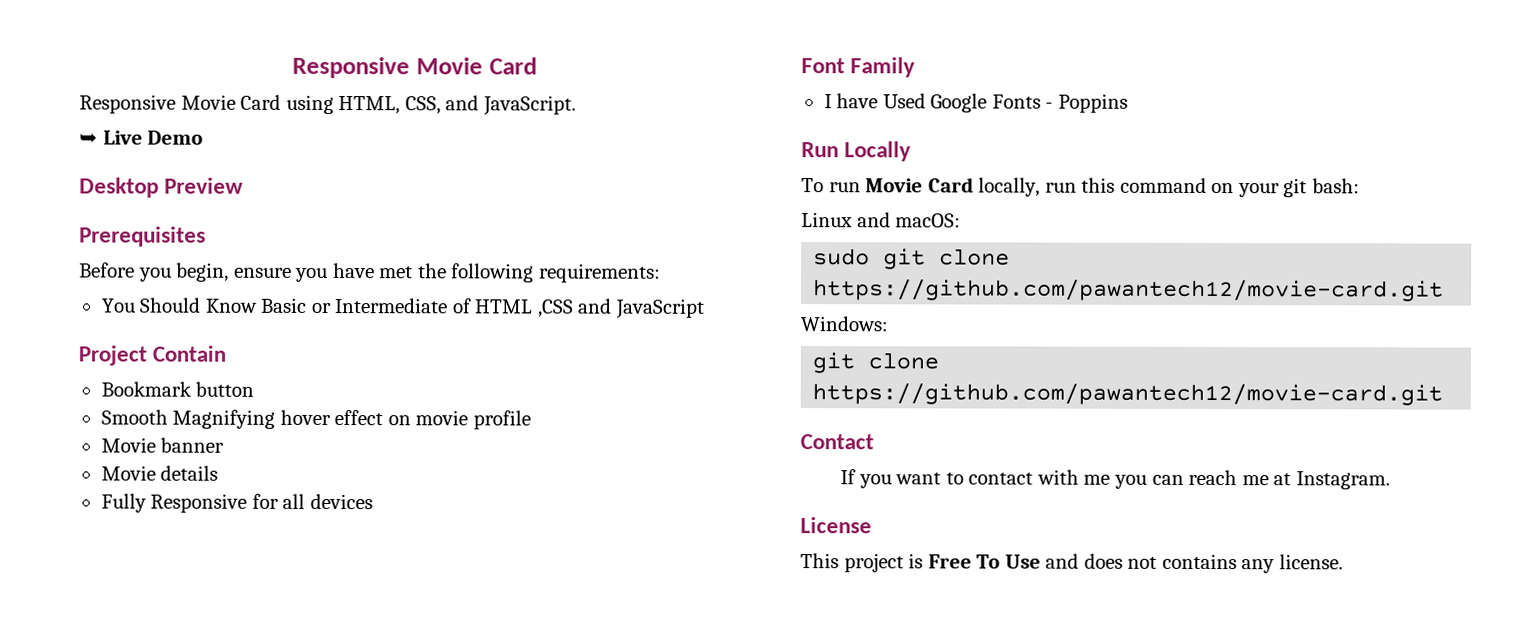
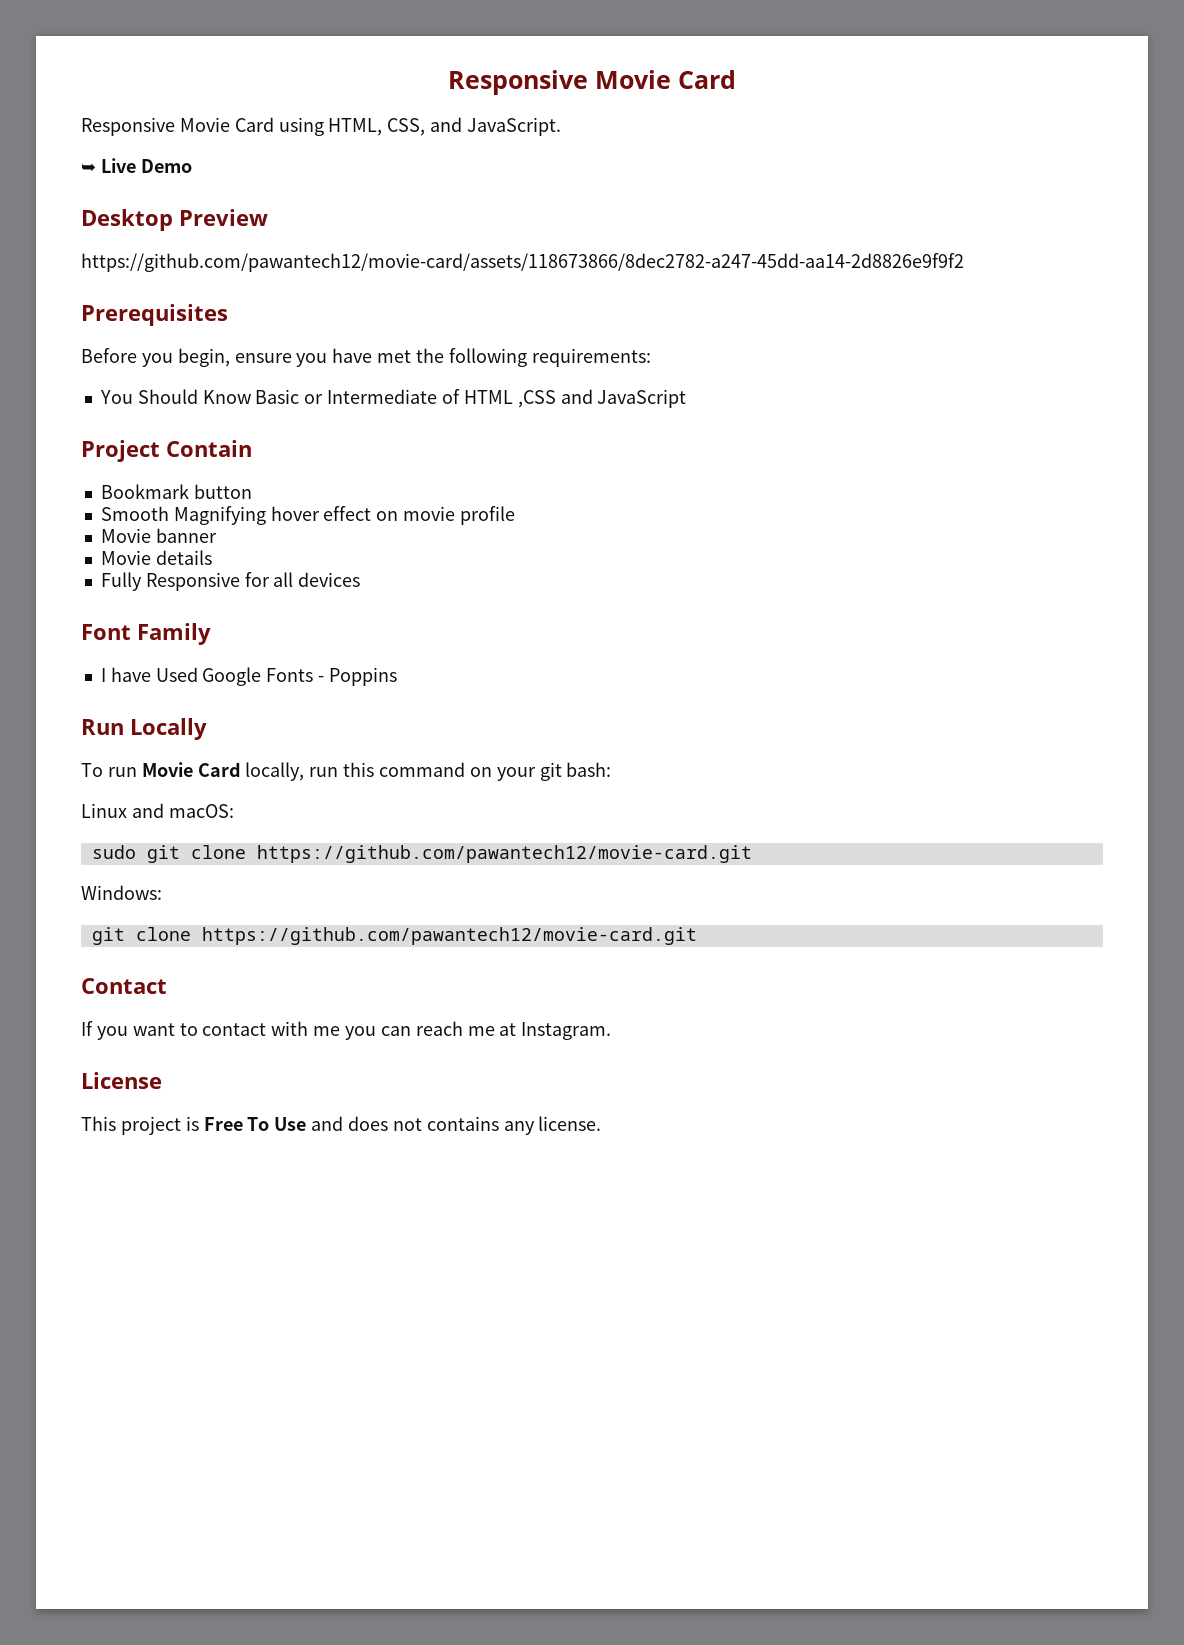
+ https://github.com/pawantech12/movie-card/assets/118673866/8dec2782-a247-45dd-aa14-2d8826e9f9f2

